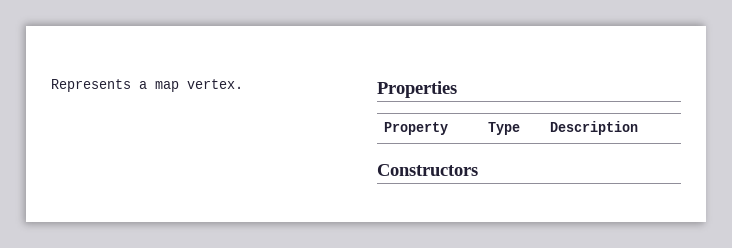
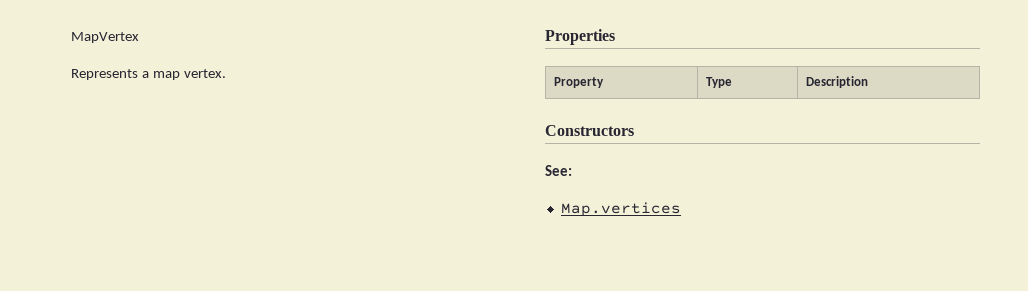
+ MapVertex
+ See:
+ Map.vertices

